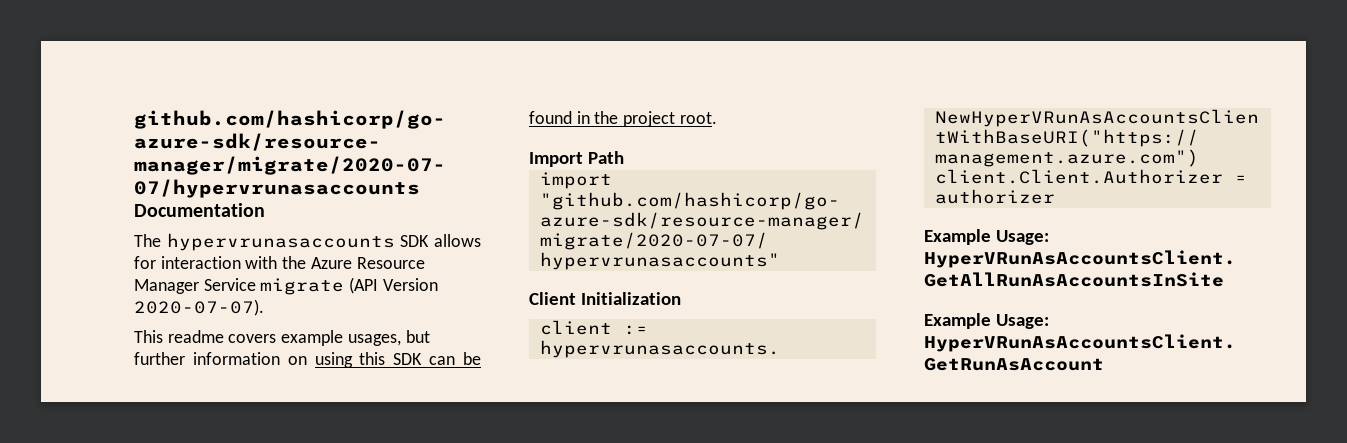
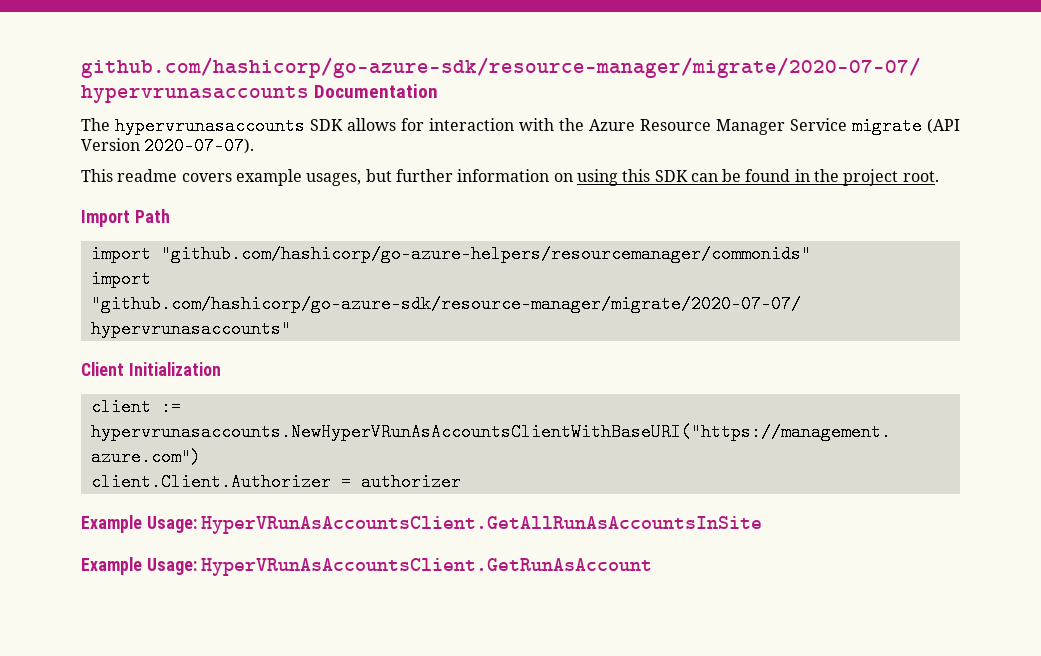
+ import "github.com/hashicorp/go-azure-helpers/resourcemanager/commonids"

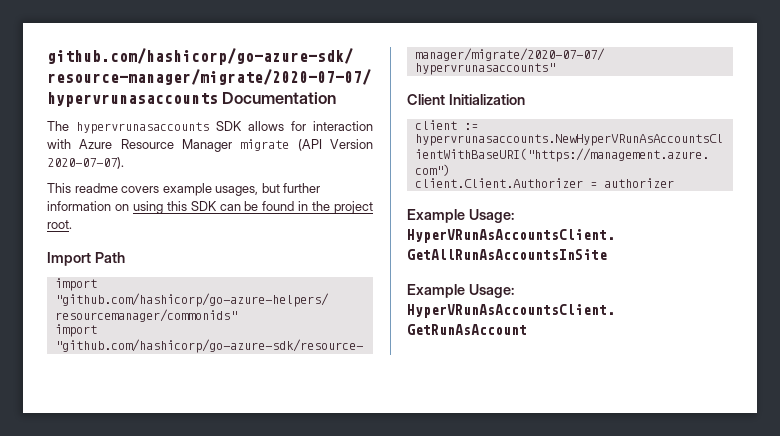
- The hypervrunasaccounts SDK allows for interaction with the Azure Resource Manager Service migrate (API Version 2020-07-07).
+ The hypervrunasaccounts SDK allows for interaction with Azure Resource Manager migrate (API Version 2020-07-07).

